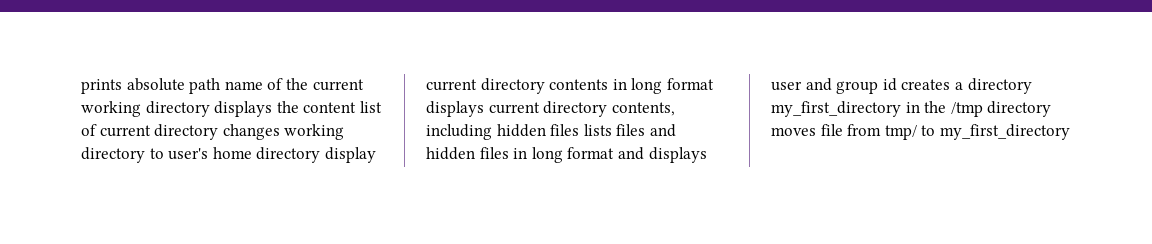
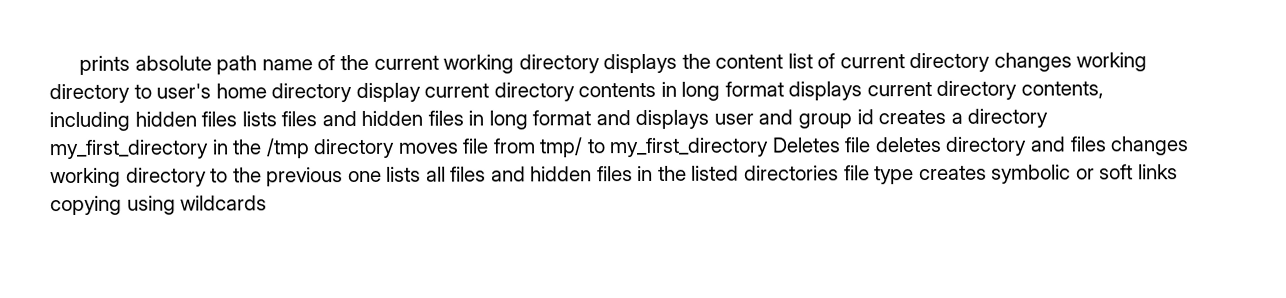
- prints absolute path name of the current working directory displays the content list of current directory changes working directory to user's home directory display current directory contents in long format displays current directory contents, including hidden files lists files and hidden files in long format and displays user and group id creates a directory my_first_directory in the /tmp directory moves file from tmp/ to my_first_directory
+ prints absolute path name of the current working directory displays the content list of current directory changes working directory to user's home directory display current directory contents in long format displays current directory contents, including hidden files lists files and hidden files in long format and displays user and group id creates a directory my_first_directory in the /tmp directory moves file from tmp/ to my_first_directory Deletes file deletes directory and files changes working directory to the previous one lists all files and hidden files in the listed directories file type creates symbolic or soft links copying using wildcards

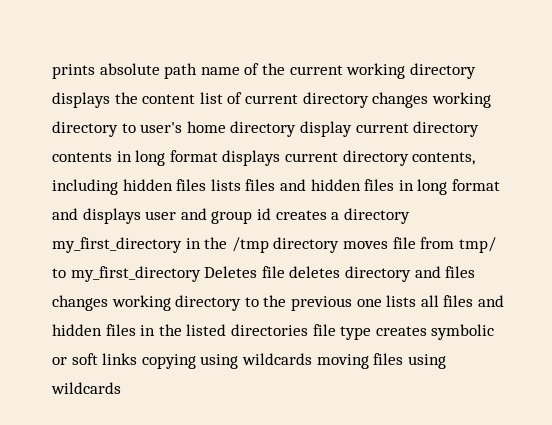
- prints absolute path name of the current working directory displays the content list of current directory changes working directory to user's home directory display current directory contents in long format displays current directory contents, including hidden files lists files and hidden files in long format and displays user and group id creates a directory my_first_directory in the /tmp directory moves file from tmp/ to my_first_directory Deletes file deletes directory and files changes working directory to the previous one lists all files and hidden files in the listed directories file type creates symbolic or soft links copying using wildcards
+ prints absolute path name of the current working directory displays the content list of current directory changes working directory to user's home directory display current directory contents in long format displays current directory contents, including hidden files lists files and hidden files in long format and displays user and group id creates a directory my_first_directory in the /tmp directory moves file from tmp/ to my_first_directory Deletes file deletes directory and files changes working directory to the previous one lists all files and hidden files in the listed directories file type creates symbolic or soft links copying using wildcards moving files using wildcards

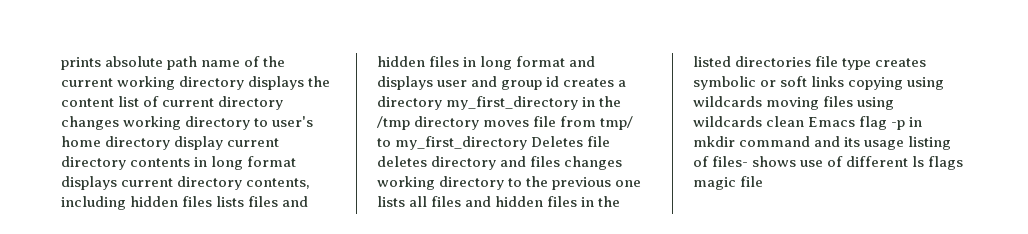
- prints absolute path name of the current working directory displays the content list of current directory changes working directory to user's home directory display current directory contents in long format displays current directory contents, including hidden files lists files and hidden files in long format and displays user and group id creates a directory my_first_directory in the /tmp directory moves file from tmp/ to my_first_directory Deletes file deletes directory and files changes working directory to the previous one lists all files and hidden files in the listed directories file type creates symbolic or soft links copying using wildcards moving files using wildcards
+ prints absolute path name of the current working directory displays the content list of current directory changes working directory to user's home directory display current directory contents in long format displays current directory contents, including hidden files lists files and hidden files in long format and displays user and group id creates a directory my_first_directory in the /tmp directory moves file from tmp/ to my_first_directory Deletes file deletes directory and files changes working directory to the previous one lists all files and hidden files in the listed directories file type creates symbolic or soft links copying using wildcards moving files using wildcards clean Emacs flag -p in mkdir command and its usage listing of files- shows use of different ls flags magic file

